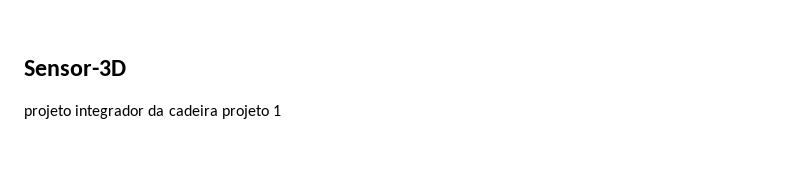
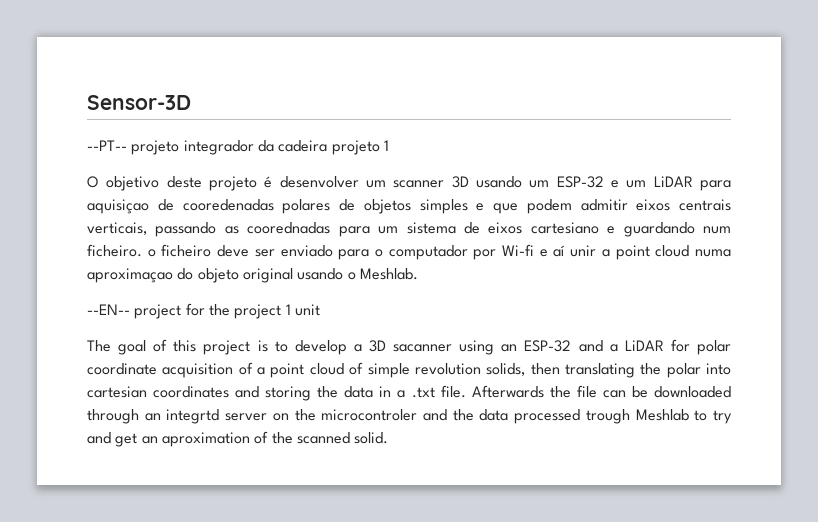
- projeto integrador da cadeira projeto 1
+ --PT-- projeto integrador da cadeira projeto 1
+ O objetivo deste projeto é desenvolver um scanner 3D usando um ESP-32 e um LiDAR para aquisiçao de cooredenadas polares de objetos simples e que podem admitir eixos centrais verticais, passando as coorednadas para um sistema de eixos cartesiano e guardando num ficheiro. o ficheiro deve ser enviado para o computador por Wi-fi e aí unir a point cloud numa aproximaçao do objeto original usando o Meshlab.
+ --EN-- project for the project 1 unit
+ The goal of this project is to develop a 3D sacanner using an ESP-32 and a LiDAR for polar coordinate acquisition of a point cloud of simple revolution solids, then translating the polar into cartesian coordinates and storing the data in a .txt file. Afterwards the file can be downloaded through an integrtd server on the microcontroler and the data processed trough Meshlab to try and get an aproximation of the scanned solid.

